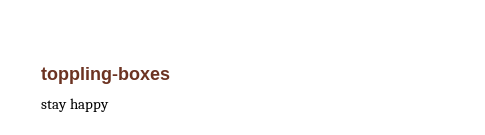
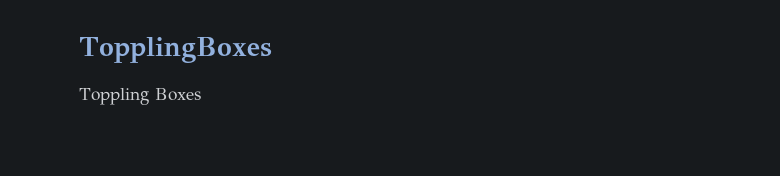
- toppling-boxes
- stay happy
+ TopplingBoxes
+ Toppling Boxes

